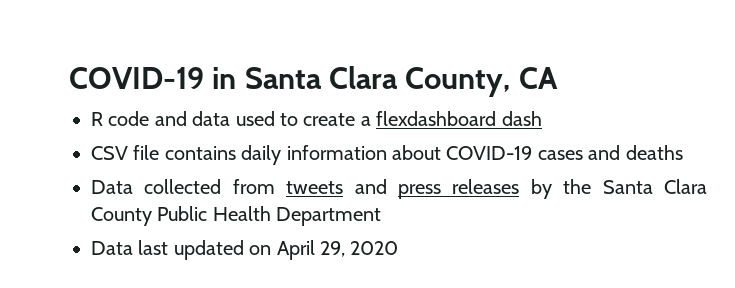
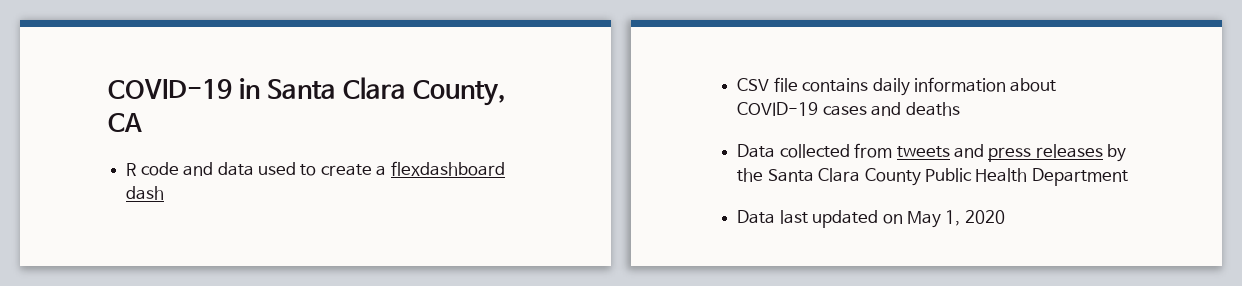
- Data last updated on April 29, 2020
+ Data last updated on May 1, 2020

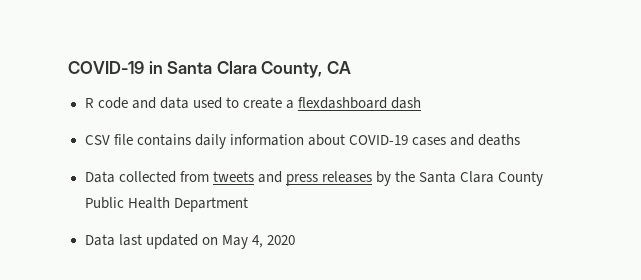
- Data last updated on May 1, 2020
+ Data last updated on May 4, 2020

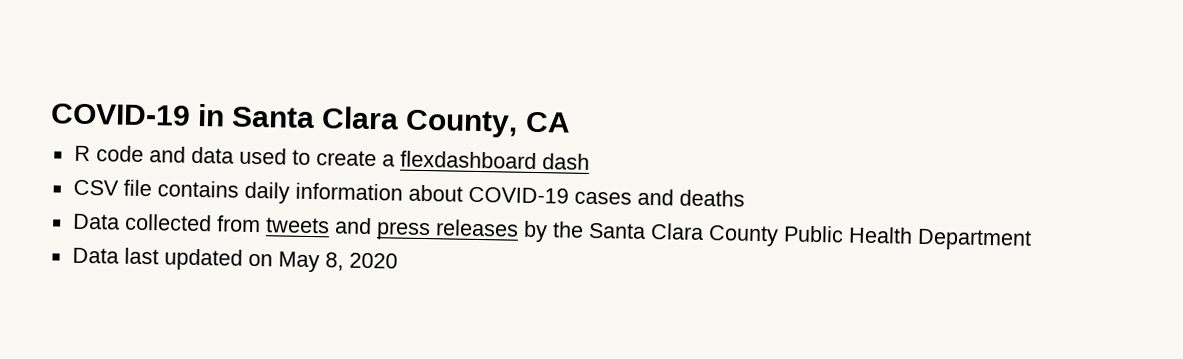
- Data last updated on May 4, 2020
+ Data last updated on May 8, 2020

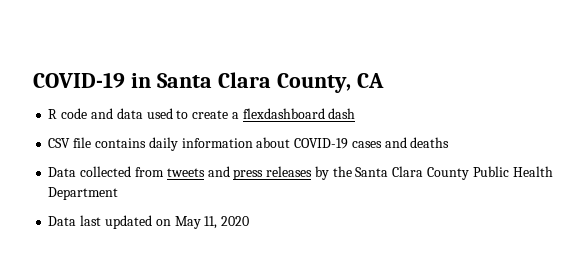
- Data last updated on May 8, 2020
+ Data last updated on May 11, 2020

